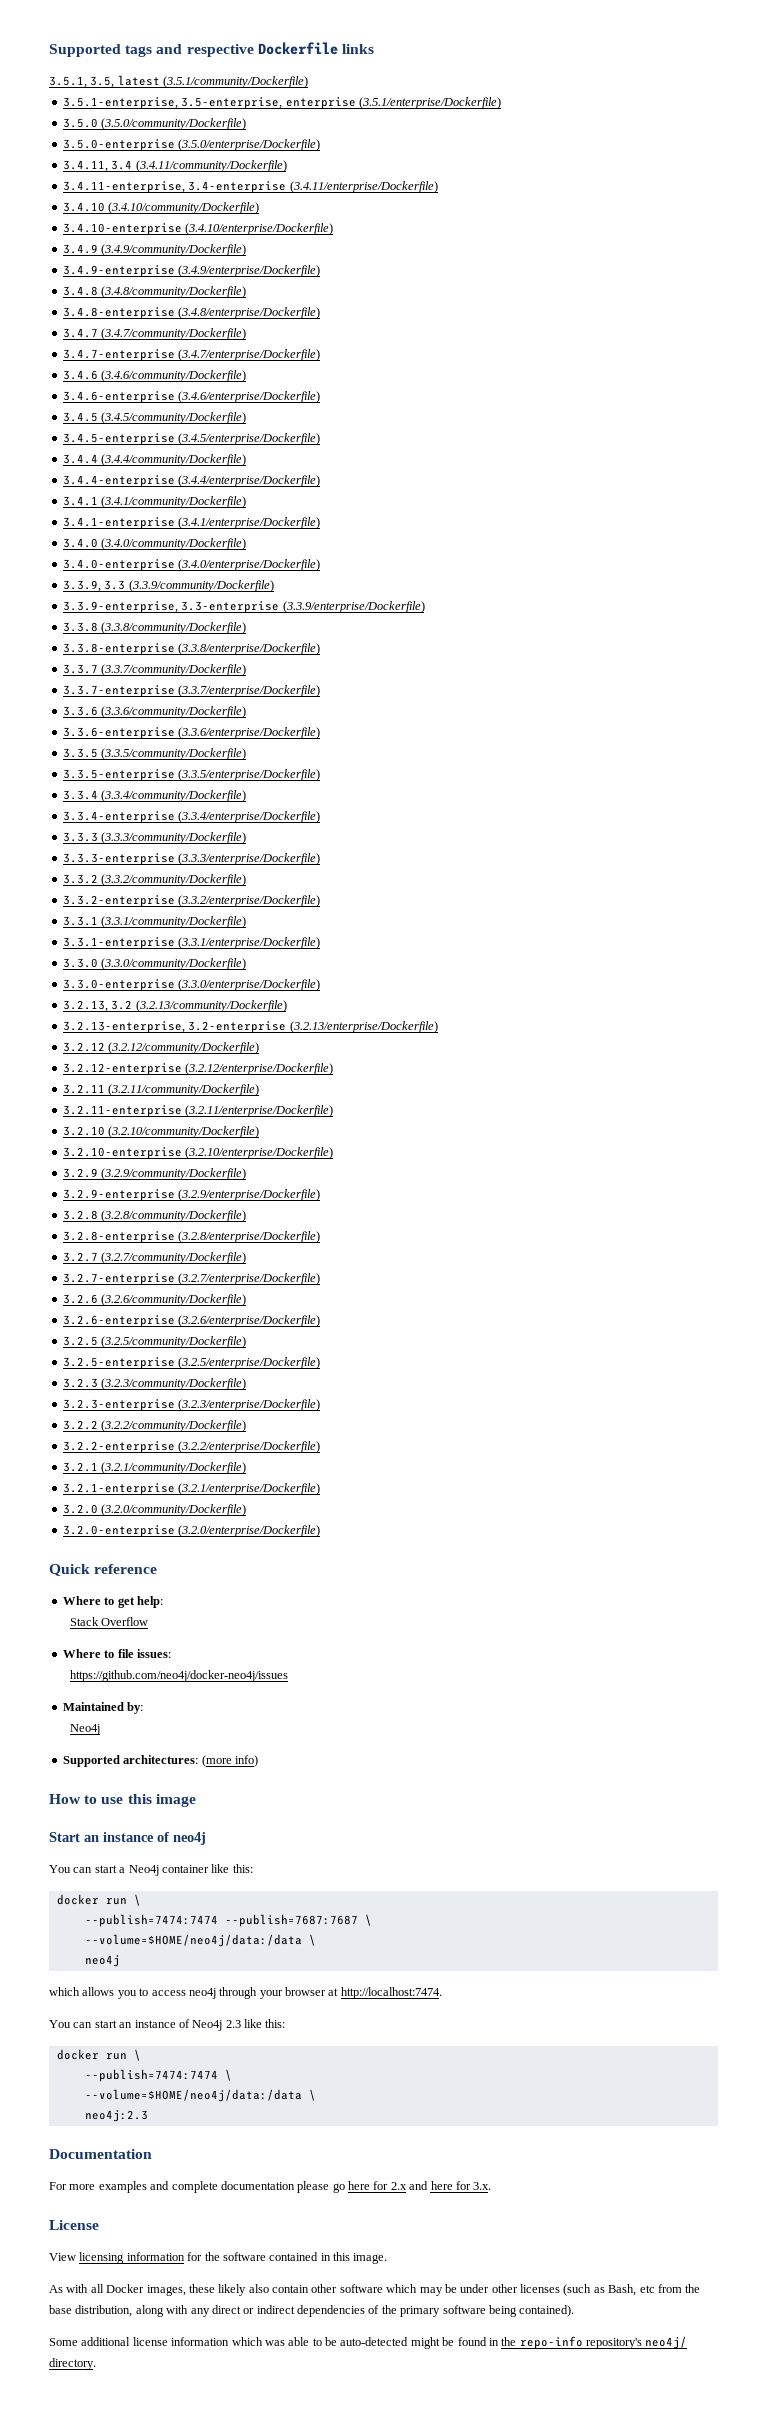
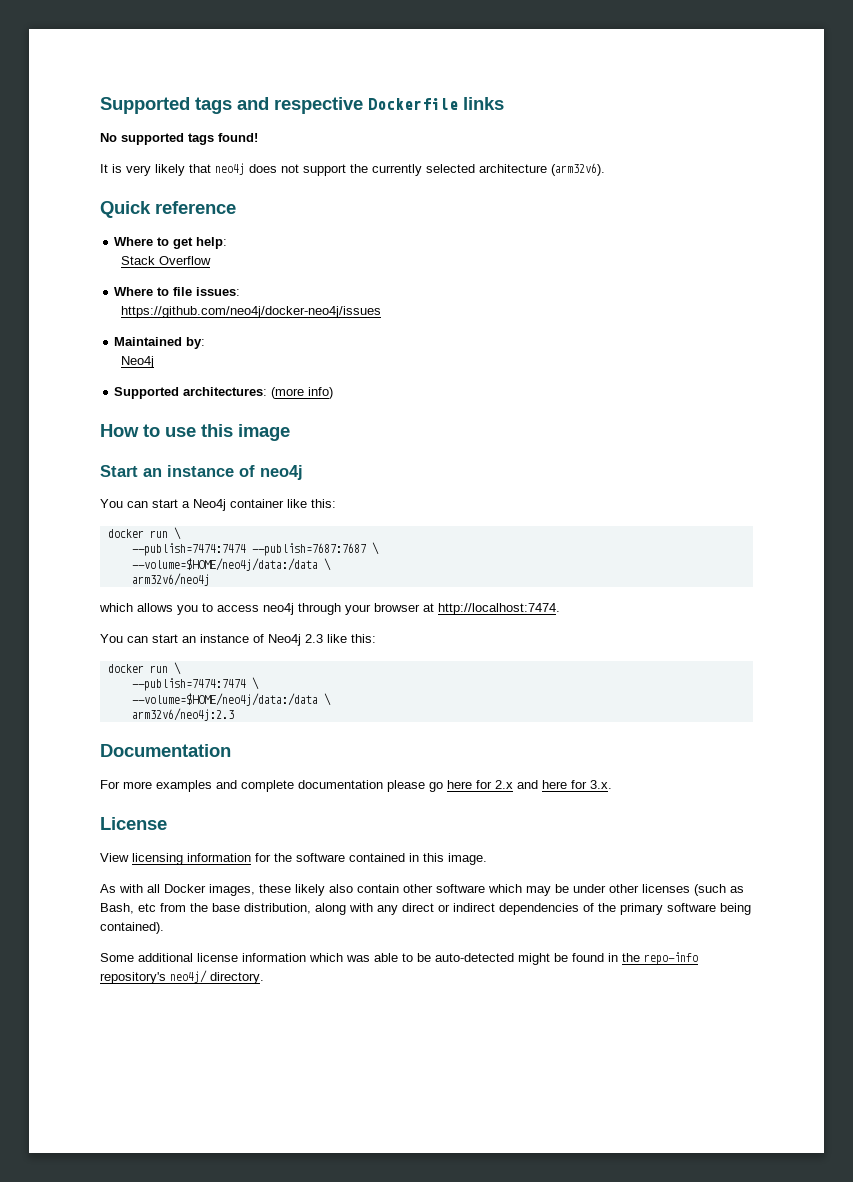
- 3.5.1, 3.5, latest (3.5.1/community/Dockerfile)
- 3.5.1-enterprise, 3.5-enterprise, enterprise (3.5.1/enterprise/Dockerfile)
- 3.5.0 (3.5.0/community/Dockerfile)
- 3.5.0-enterprise (3.5.0/enterprise/Dockerfile)
- 3.4.11, 3.4 (3.4.11/community/Dockerfile)
- 3.4.11-enterprise, 3.4-enterprise (3.4.11/enterprise/Dockerfile)
- 3.4.10 (3.4.10/community/Dockerfile)
- 3.4.10-enterprise (3.4.10/enterprise/Dockerfile)
- 3.4.9 (3.4.9/community/Dockerfile)
- 3.4.9-enterprise (3.4.9/enterprise/Dockerfile)
- 3.4.8 (3.4.8/community/Dockerfile)
- 3.4.8-enterprise (3.4.8/enterprise/Dockerfile)
- 3.4.7 (3.4.7/community/Dockerfile)
- 3.4.7-enterprise (3.4.7/enterprise/Dockerfile)
- 3.4.6 (3.4.6/community/Dockerfile)
- 3.4.6-enterprise (3.4.6/enterprise/Dockerfile)
- 3.4.5 (3.4.5/community/Dockerfile)
- 3.4.5-enterprise (3.4.5/enterprise/Dockerfile)
- 3.4.4 (3.4.4/community/Dockerfile)
- 3.4.4-enterprise (3.4.4/enterprise/Dockerfile)
- 3.4.1 (3.4.1/community/Dockerfile)
- 3.4.1-enterprise (3.4.1/enterprise/Dockerfile)
- 3.4.0 (3.4.0/community/Dockerfile)
- 3.4.0-enterprise (3.4.0/enterprise/Dockerfile)
- 3.3.9, 3.3 (3.3.9/community/Dockerfile)
- 3.3.9-enterprise, 3.3-enterprise (3.3.9/enterprise/Dockerfile)
- 3.3.8 (3.3.8/community/Dockerfile)
- 3.3.8-enterprise (3.3.8/enterprise/Dockerfile)
- 3.3.7 (3.3.7/community/Dockerfile)
- 3.3.7-enterprise (3.3.7/enterprise/Dockerfile)
- 3.3.6 (3.3.6/community/Dockerfile)
- 3.3.6-enterprise (3.3.6/enterprise/Dockerfile)
- 3.3.5 (3.3.5/community/Dockerfile)
- 3.3.5-enterprise (3.3.5/enterprise/Dockerfile)
- 3.3.4 (3.3.4/community/Dockerfile)
- 3.3.4-enterprise (3.3.4/enterprise/Dockerfile)
- 3.3.3 (3.3.3/community/Dockerfile)
- 3.3.3-enterprise (3.3.3/enterprise/Dockerfile)
- 3.3.2 (3.3.2/community/Dockerfile)
- 3.3.2-enterprise (3.3.2/enterprise/Dockerfile)
- 3.3.1 (3.3.1/community/Dockerfile)
- 3.3.1-enterprise (3.3.1/enterprise/Dockerfile)
- 3.3.0 (3.3.0/community/Dockerfile)
- 3.3.0-enterprise (3.3.0/enterprise/Dockerfile)
- 3.2.13, 3.2 (3.2.13/community/Dockerfile)
- 3.2.13-enterprise, 3.2-enterprise (3.2.13/enterprise/Dockerfile)
- 3.2.12 (3.2.12/community/Dockerfile)
- 3.2.12-enterprise (3.2.12/enterprise/Dockerfile)
- 3.2.11 (3.2.11/community/Dockerfile)
- 3.2.11-enterprise (3.2.11/enterprise/Dockerfile)
- 3.2.10 (3.2.10/community/Dockerfile)
- 3.2.10-enterprise (3.2.10/enterprise/Dockerfile)
- 3.2.9 (3.2.9/community/Dockerfile)
- 3.2.9-enterprise (3.2.9/enterprise/Dockerfile)
- 3.2.8 (3.2.8/community/Dockerfile)
- 3.2.8-enterprise (3.2.8/enterprise/Dockerfile)
- 3.2.7 (3.2.7/community/Dockerfile)
- 3.2.7-enterprise (3.2.7/enterprise/Dockerfile)
- 3.2.6 (3.2.6/community/Dockerfile)
- 3.2.6-enterprise (3.2.6/enterprise/Dockerfile)
- 3.2.5 (3.2.5/community/Dockerfile)
- 3.2.5-enterprise (3.2.5/enterprise/Dockerfile)
- 3.2.3 (3.2.3/community/Dockerfile)
- 3.2.3-enterprise (3.2.3/enterprise/Dockerfile)
- 3.2.2 (3.2.2/community/Dockerfile)
- 3.2.2-enterprise (3.2.2/enterprise/Dockerfile)
- 3.2.1 (3.2.1/community/Dockerfile)
- 3.2.1-enterprise (3.2.1/enterprise/Dockerfile)
- 3.2.0 (3.2.0/community/Dockerfile)
- 3.2.0-enterprise (3.2.0/enterprise/Dockerfile)
+ No supported tags found!
+ It is very likely that neo4j does not support the currently selected architecture (arm32v6).
  --publish=7474:7474 --publish=7687:7687 \
  --volume=$HOME/neo4j/data:/data \
- neo4j
+ arm32v6/neo4j
- neo4j:2.3
+ arm32v6/neo4j:2.3

